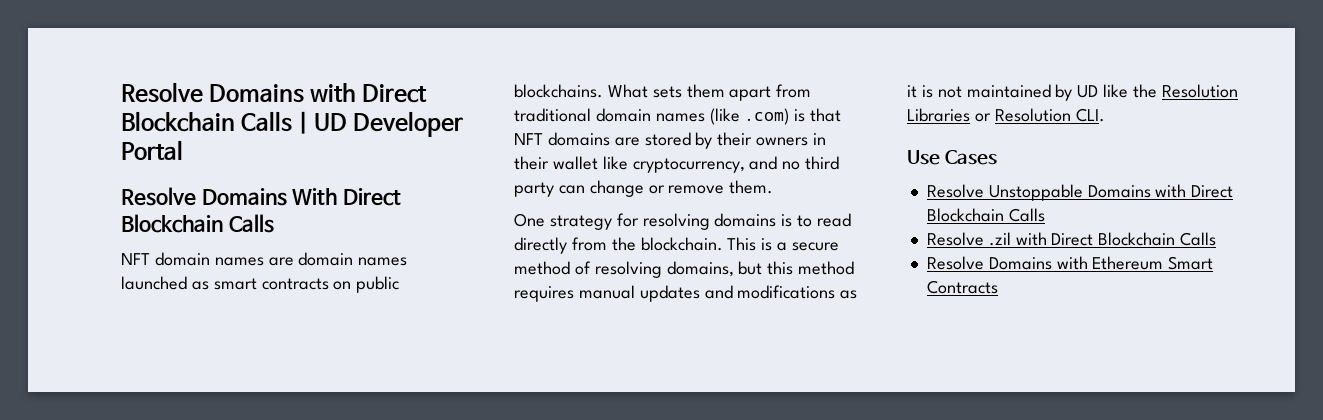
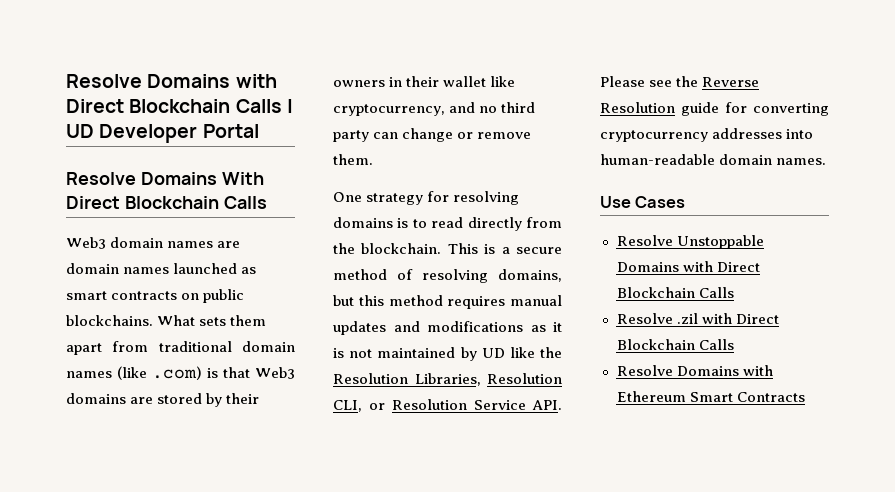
- NFT domain names are domain names launched as smart contracts on public blockchains.
+ Web3 domain names are domain names launched as smart contracts on public blockchains.
- What sets them apart from traditional domain names (like .com) is that NFT domains are stored by their owners in their wallet like cryptocurrency, and no third party can change or remove them.
+ What sets them apart from traditional domain names (like .com) is that Web3 domains are stored by their owners in their wallet like cryptocurrency, and no third party can change or remove them.
- This is a secure method of resolving domains, but this method requires manual updates and modifications as it is not maintained by UD like the Resolution Libraries or Resolution CLI.
+ This is a secure method of resolving domains, but this method requires manual updates and modifications as it is not maintained by UD like the Resolution Libraries, Resolution CLI, or Resolution Service API. Please see the Reverse Resolution guide for converting cryptocurrency addresses into human-readable domain names.

